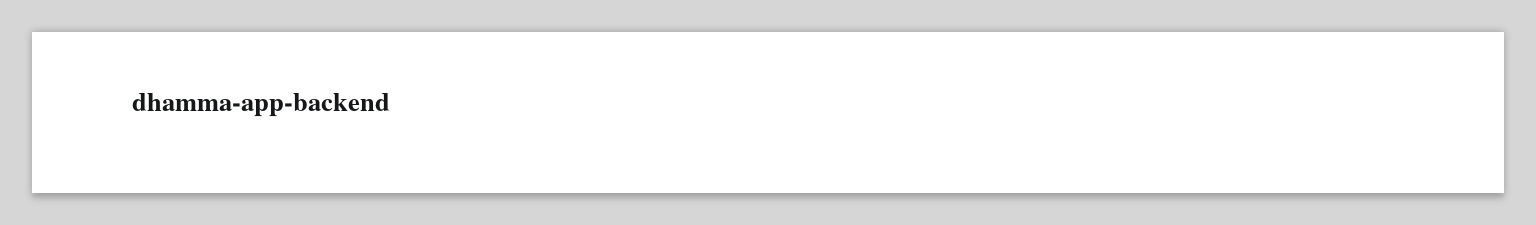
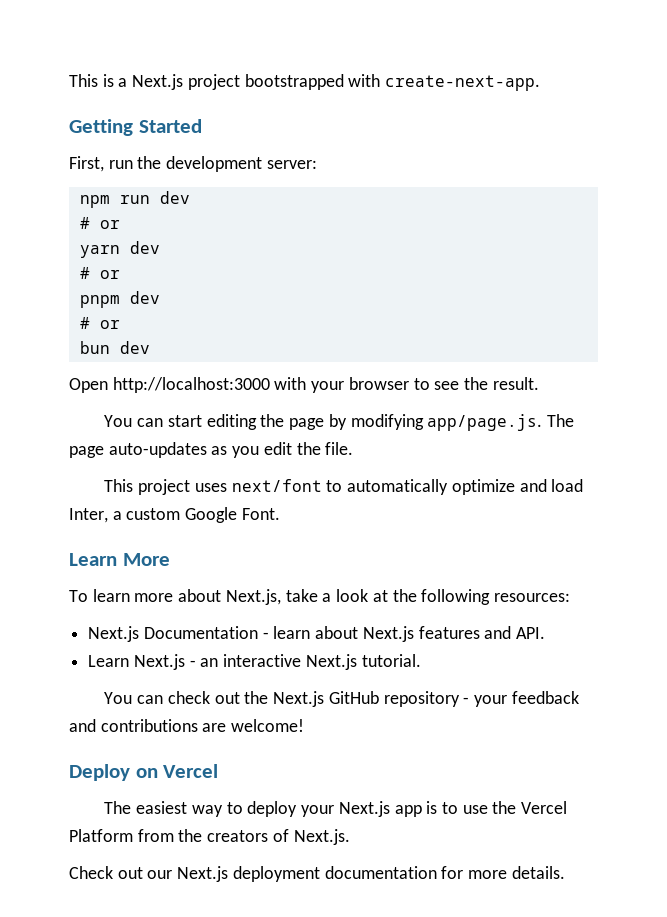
- dhamma-app-backend
+ This is a Next.js project bootstrapped with create-next-app.
+ Getting Started
+ First, run the development server:
+ npm run dev
+ # or
+ yarn dev
+ # or
+ pnpm dev
+ # or
+ bun dev
+ Open http://localhost:3000 with your browser to see the result.
+ You can start editing the page by modifying app/page.js. The page auto-updates as you edit the file.
+ This project uses next/font to automatically optimize and load Inter, a custom Google Font.
+ Learn More
+ To learn more about Next.js, take a look at the following resources:
+ Next.js Documentation - learn about Next.js features and API.
+ Learn Next.js - an interactive Next.js tutorial.
+ You can check out the Next.js GitHub repository - your feedback and contributions are welcome!
+ Deploy on Vercel
+ The easiest way to deploy your Next.js app is to use the Vercel Platform from the creators of Next.js.
+ Check out our Next.js deployment documentation for more details.

